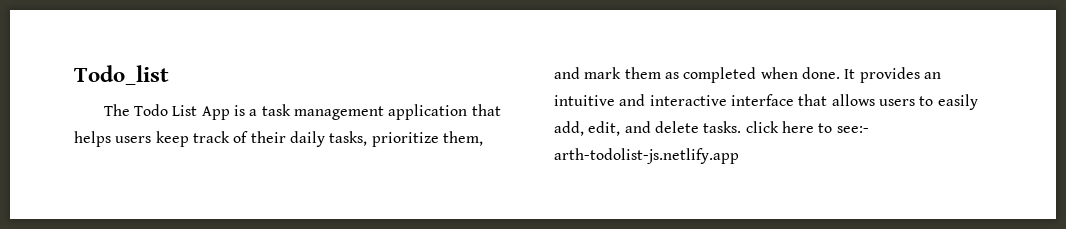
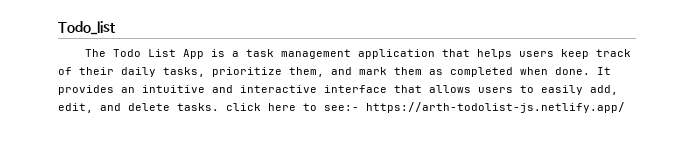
- It provides an intuitive and interactive interface that allows users to easily add, edit, and delete tasks. click here to see:- arth-todolist-js.netlify.app
+ It provides an intuitive and interactive interface that allows users to easily add, edit, and delete tasks. click here to see:- https://arth-todolist-js.netlify.app/

